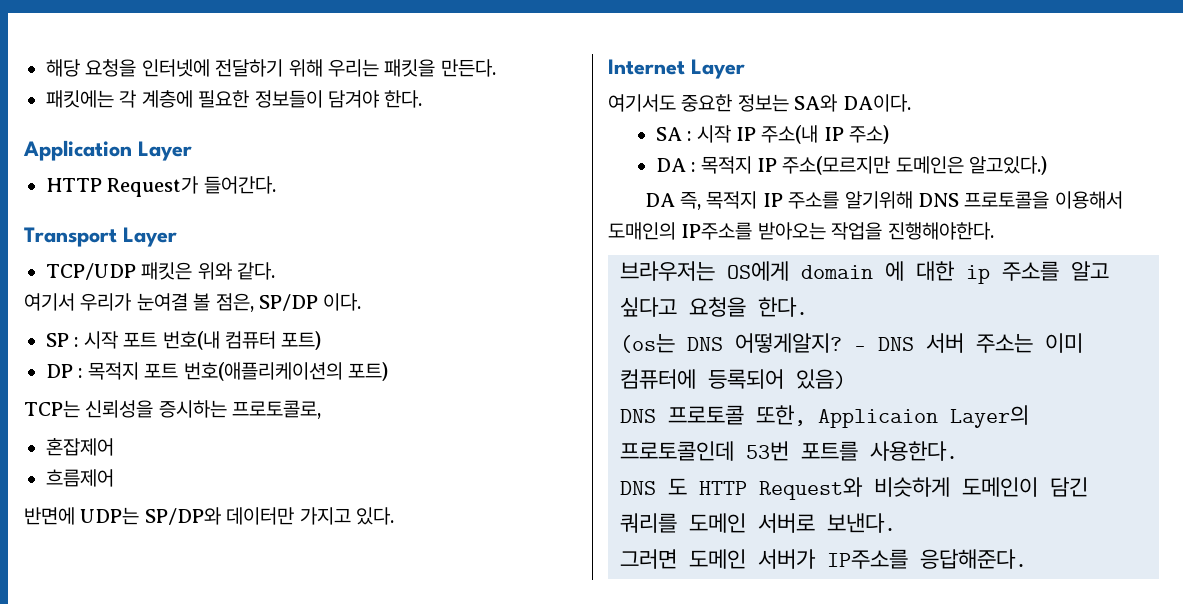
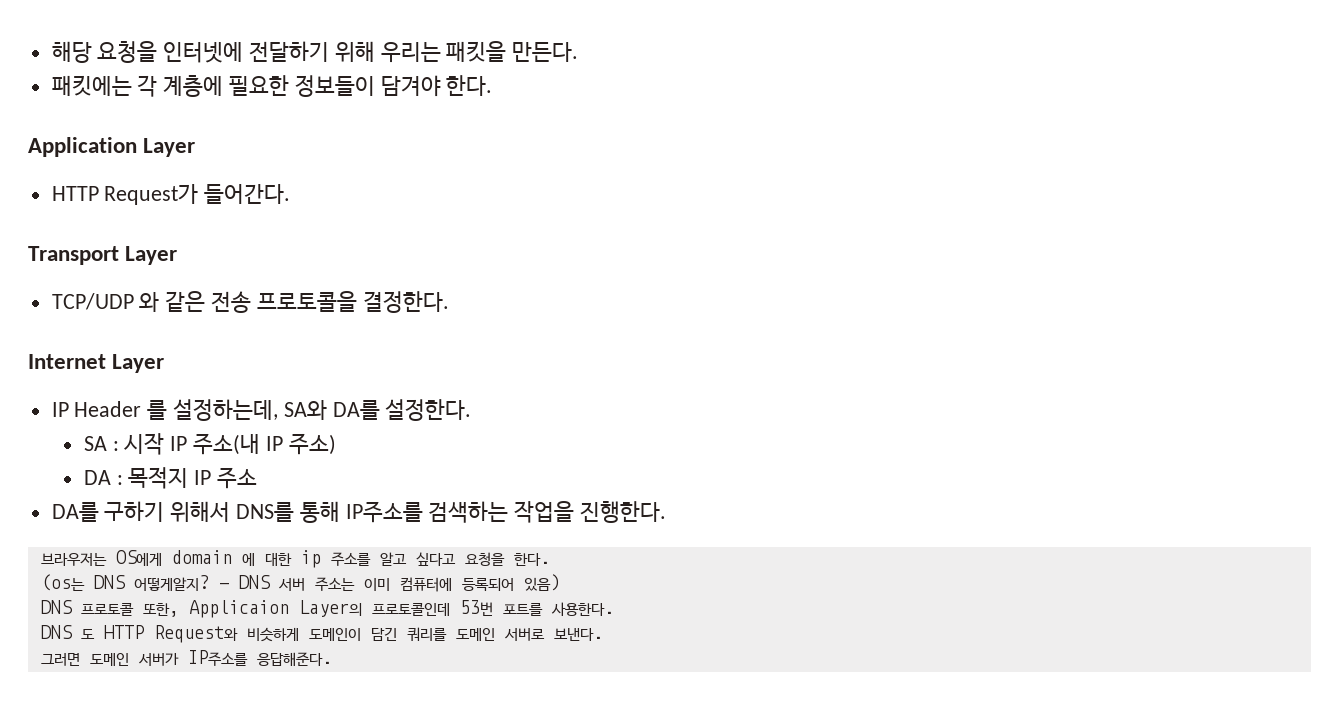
- TCP/UDP 패킷은 위와 같다.
- 여기서 우리가 눈여결 볼 점은, SP/DP 이다.
- SP : 시작 포트 번호(내 컴퓨터 포트)
- DP : 목적지 포트 번호(애플리케이션의 포트)
- TCP는 신뢰성을 증시하는 프로토콜로,
- 혼잡제어
- 흐름제어
- 반면에 UDP는 SP/DP와 데이터만 가지고 있다.
+ TCP/UDP 와 같은 전송 프로토콜을 결정한다.
  Internet Layer
- 여기서도 중요한 정보는 SA와 DA이다.
+ IP Header 를 설정하는데, SA와 DA를 설정한다.
- DA : 목적지 IP 주소(모르지만 도메인은 알고있다.)
- DA 즉, 목적지 IP 주소를 알기위해 DNS 프로토콜을 이용해서 도매인의 IP주소를 받아오는 작업을 진행해야한다.
+ DA : 목적지 IP 주소
+ DA를 구하기 위해서 DNS를 통해 IP주소를 검색하는 작업을 진행한다.

